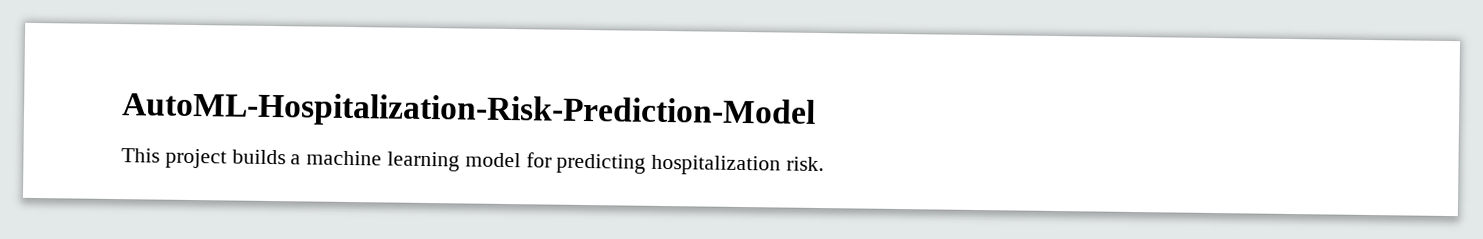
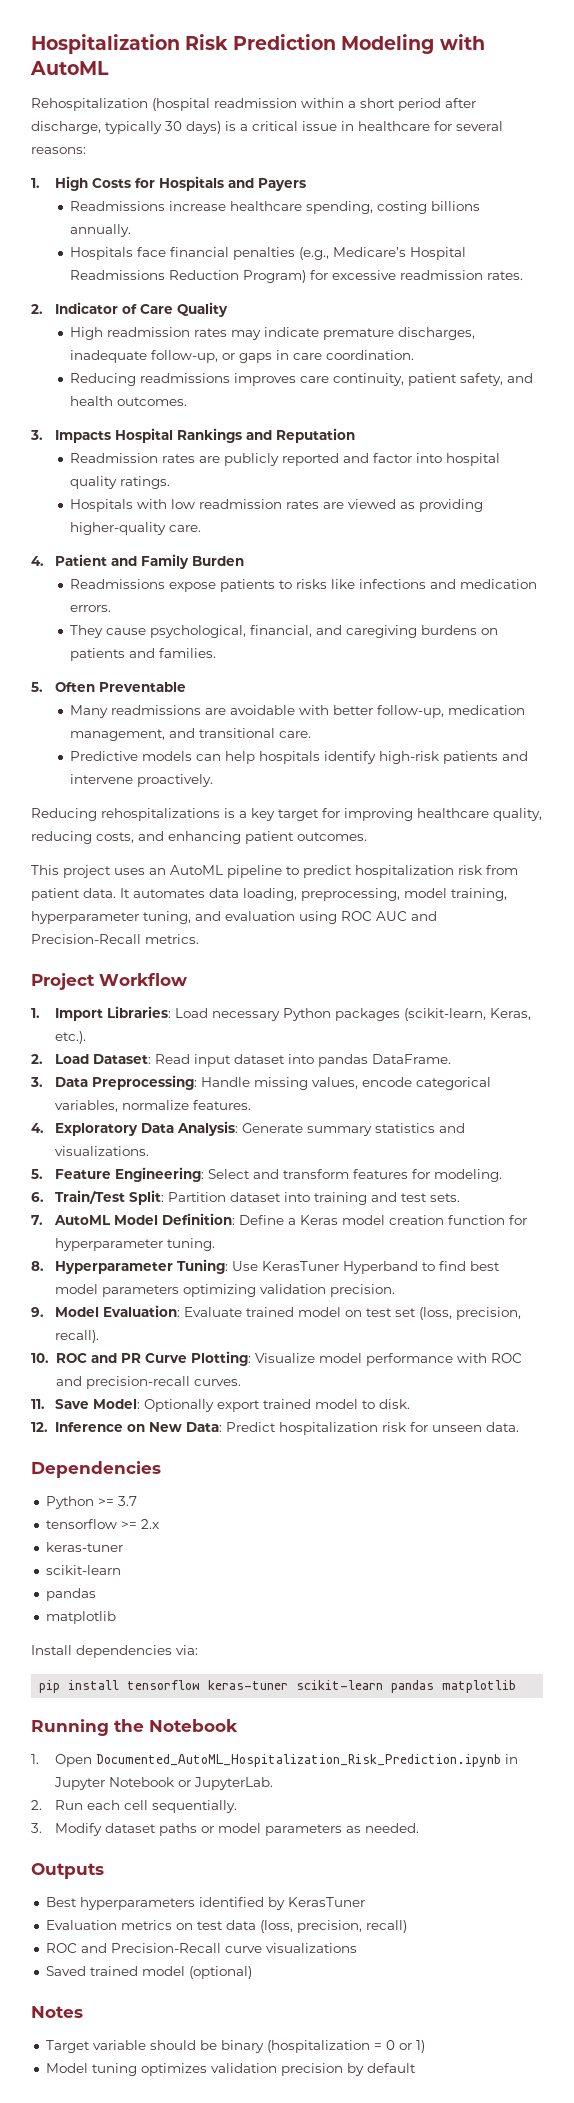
- AutoML-Hospitalization-Risk-Prediction-Model
- This project builds a machine learning model for predicting hospitalization risk.
+ Hospitalization Risk Prediction Modeling with AutoML
+ Rehospitalization (hospital readmission within a short period after discharge, typically 30 days) is a critical issue in healthcare for several reasons:
+ 1. High Costs for Hospitals and Payers
+ Readmissions increase healthcare spending, costing billions annually.
+ Hospitals face financial penalties (e.g., Medicare’s Hospital Readmissions Reduction Program) for excessive readmission rates.
+ 2. Indicator of Care Quality
+ High readmission rates may indicate premature discharges, inadequate follow-up, or gaps in care coordination.
+ Reducing readmissions improves care continuity, patient safety, and health outcomes.
+ 3. Impacts Hospital Rankings and Reputation
+ Readmission rates are publicly reported and factor into hospital quality ratings.
+ Hospitals with low readmission rates are viewed as providing higher-quality care.
+ 4. Patient and Family Burden
+ Readmissions expose patients to risks like infections and medication errors.
+ They cause psychological, financial, and caregiving burdens on patients and families.
+ 5. Often Preventable
+ Many readmissions are avoidable with better follow-up, medication management, and transitional care.
+ Predictive models can help hospitals identify high-risk patients and intervene proactively.
+ Reducing rehospitalizations is a key target for improving healthcare quality, reducing costs, and enhancing patient outcomes.
+ This project uses an AutoML pipeline to predict hospitalization risk from patient data. It automates data loading, preprocessing, model training, hyperparameter tuning, and evaluation using ROC AUC and Precision-Recall metrics.
+ Project Workflow
+ 1. Import Libraries: Load necessary Python packages (scikit-learn, Keras, etc.).
+ 2. Load Dataset: Read input dataset into pandas DataFrame.
+ 3. Data Preprocessing: Handle missing values, encode categorical variables, normalize features.
+ 4. Exploratory Data Analysis: Generate summary statistics and visualizations.
+ 5. Feature Engineering: Select and transform features for modeling.
+ 6. Train/Test Split: Partition dataset into training and test sets.
+ 7. AutoML Model Definition: Define a Keras model creation function for hyperparameter tuning.
+ 8. Hyperparameter Tuning: Use KerasTuner Hyperband to find best model parameters optimizing validation precision.
+ 9. Model Evaluation: Evaluate trained model on test set (loss, precision, recall).
+ 10. ROC and PR Curve Plotting: Visualize model performance with ROC and precision-recall curves.
+ 11. Save Model: Optionally export trained model to disk.
+ 12. Inference on New Data: Predict hospitalization risk for unseen data.
+ Dependencies
+ Python >= 3.7
+ tensorflow >= 2.x
+ keras-tuner
+ scikit-learn
+ pandas
+ matplotlib
+ Install dependencies via:
+ pip install tensorflow keras-tuner scikit-learn pandas matplotlib
+ Running the Notebook
+ 1. Open Documented_AutoML_Hospitalization_Risk_Prediction.ipynb in Jupyter Notebook or JupyterLab.
+ 2. Run each cell sequentially.
+ 3. Modify dataset paths or model parameters as needed.
+ Outputs
+ Best hyperparameters identified by KerasTuner
+ Evaluation metrics on test data (loss, precision, recall)
+ ROC and Precision-Recall curve visualizations
+ Saved trained model (optional)
+ Notes
+ Target variable should be binary (hospitalization = 0 or 1)
+ Model tuning optimizes validation precision by default

